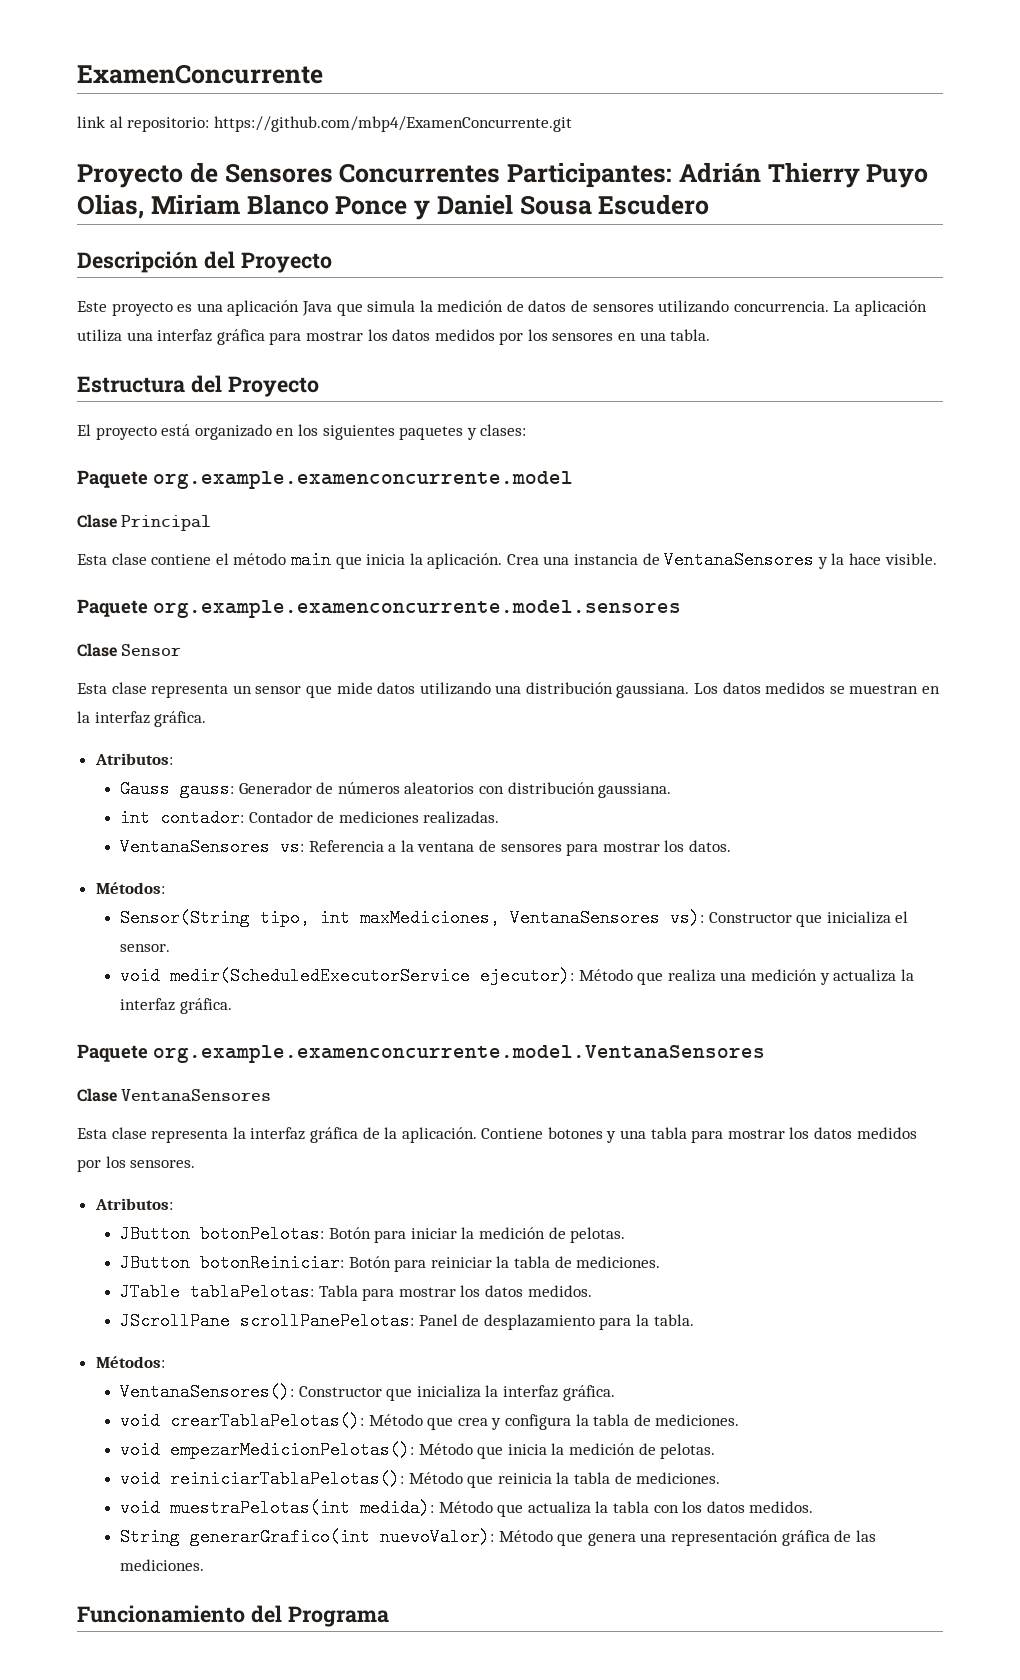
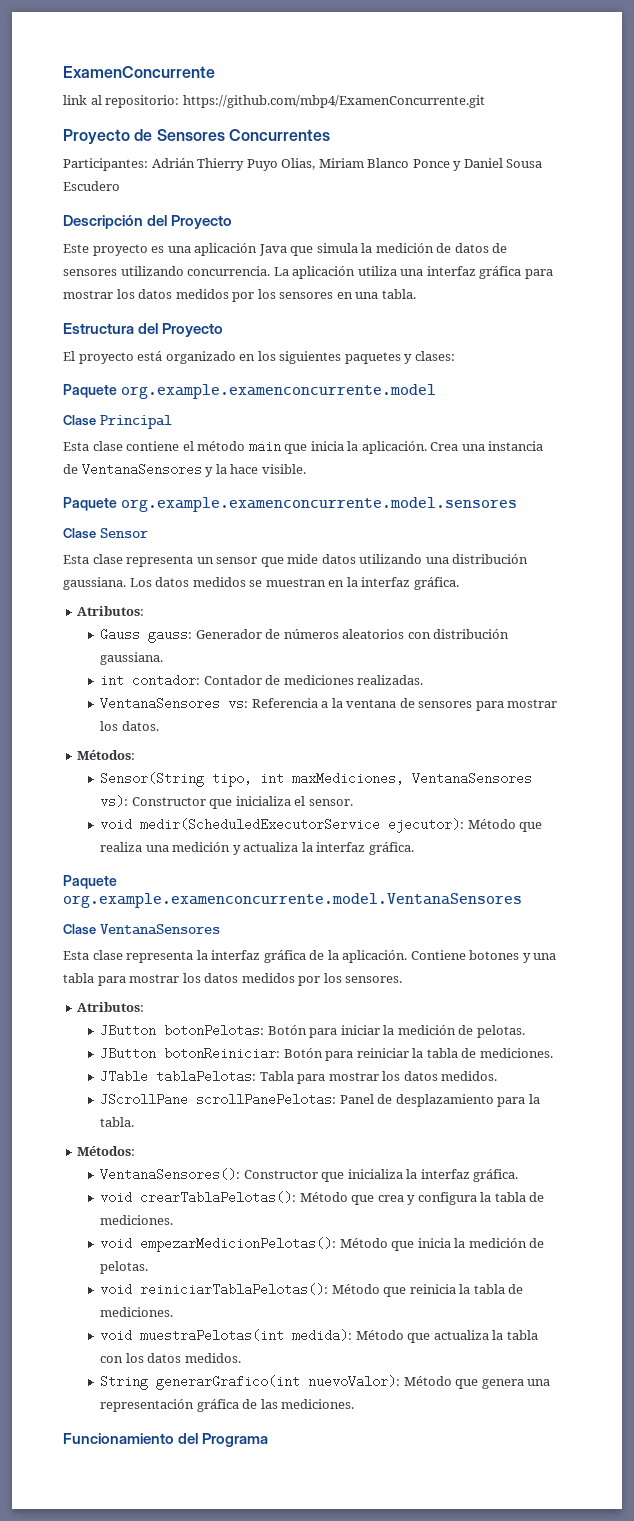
- Proyecto de Sensores Concurrentes Participantes: Adrián Thierry Puyo Olias, Miriam Blanco Ponce y Daniel Sousa Escudero
+ Proyecto de Sensores Concurrentes
+ Participantes: Adrián Thierry Puyo Olias, Miriam Blanco Ponce y Daniel Sousa Escudero

